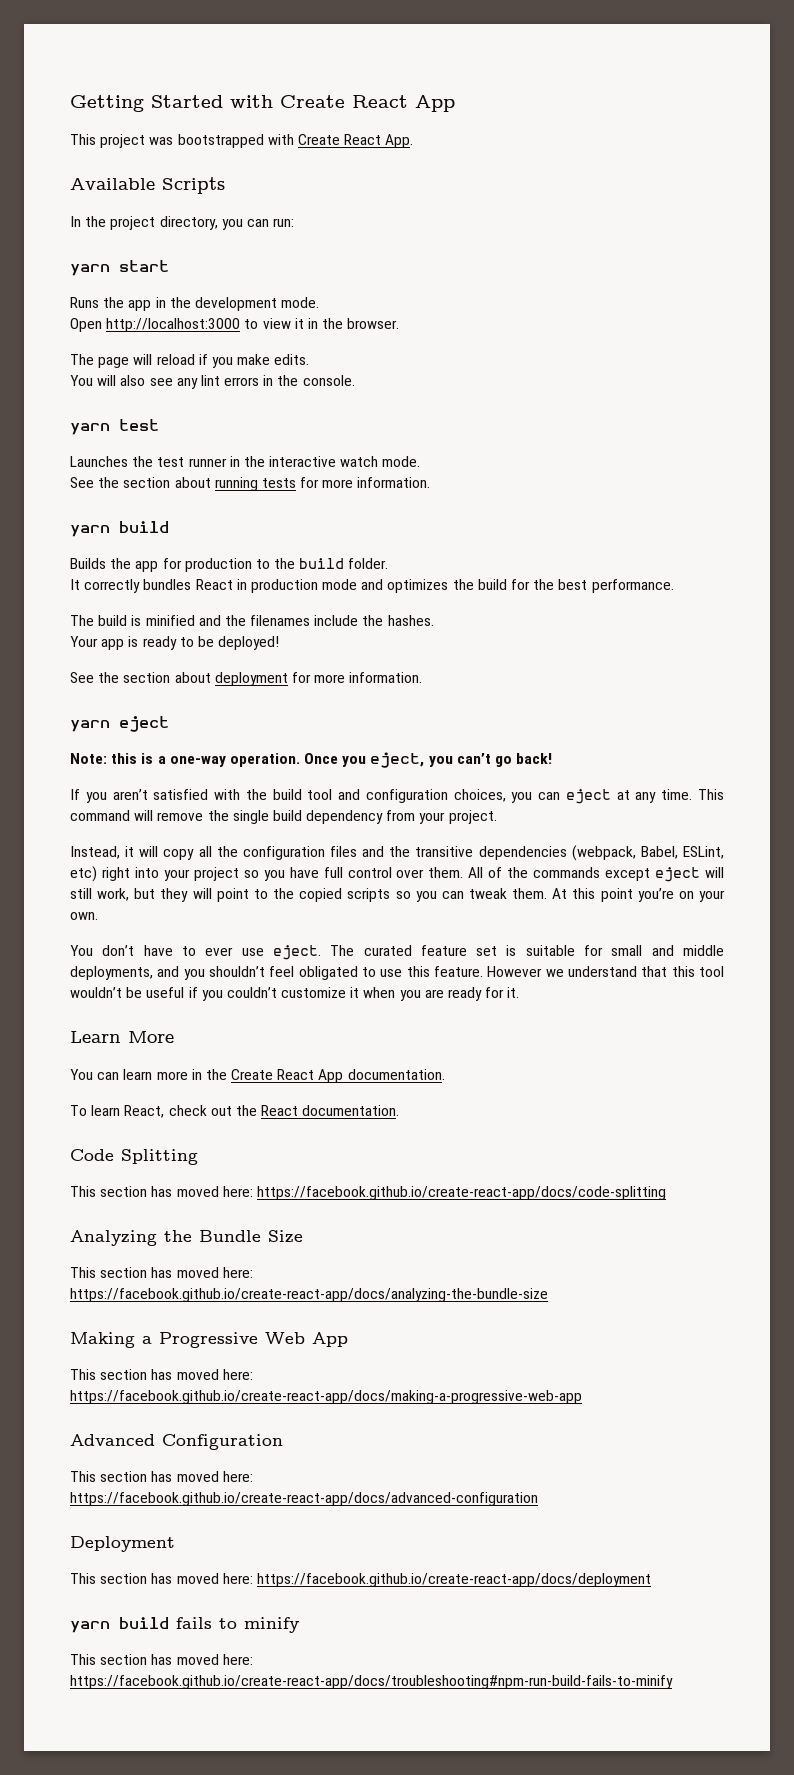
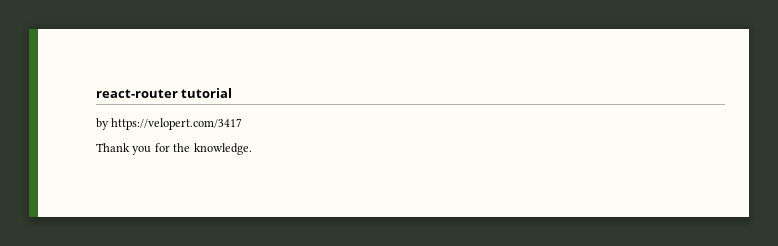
- Getting Started with Create React App
- This project was bootstrapped with Create React App.
- Available Scripts
- In the project directory, you can run:
- yarn start
- Runs the app in the development mode.
- Open http://localhost:3000 to view it in the browser.
- The page will reload if you make edits.
- You will also see any lint errors in the console.
- yarn test
- Launches the test runner in the interactive watch mode.
- See the section about running tests for more information.
- yarn build
- Builds the app for production to the build folder.
- It correctly bundles React in production mode and optimizes the build for the best performance.
- The build is minified and the filenames include the hashes.
- Your app is ready to be deployed!
- See the section about deployment for more information.
- yarn eject
- Note: this is a one-way operation. Once you eject, you can’t go back!
- If you aren’t satisfied with the build tool and configuration choices, you can eject at any time. This command will remove the single build dependency from your project.
- Instead, it will copy all the configuration files and the transitive dependencies (webpack, Babel, ESLint, etc) right into your project so you have full control over them. All of the commands except eject will still work, but they will point to the copied scripts so you can tweak them. At this point you’re on your own.
- You don’t have to ever use eject. The curated feature set is suitable for small and middle deployments, and you shouldn’t feel obligated to use this feature. However we understand that this tool wouldn’t be useful if you couldn’t customize it when you are ready for it.
- Learn More
- You can learn more in the Create React App documentation.
- To learn React, check out the React documentation.
- Code Splitting
- This section has moved here: https://facebook.github.io/create-react-app/docs/code-splitting
- Analyzing the Bundle Size
- This section has moved here: https://facebook.github.io/create-react-app/docs/analyzing-the-bundle-size
- Making a Progressive Web App
- This section has moved here: https://facebook.github.io/create-react-app/docs/making-a-progressive-web-app
- Advanced Configuration
- This section has moved here: https://facebook.github.io/create-react-app/docs/advanced-configuration
- Deployment
- This section has moved here: https://facebook.github.io/create-react-app/docs/deployment
- yarn build fails to minify
- This section has moved here: https://facebook.github.io/create-react-app/docs/troubleshooting#npm-run-build-fails-to-minify
+ react-router tutorial
+ by https://velopert.com/3417
+ Thank you for the knowledge.

